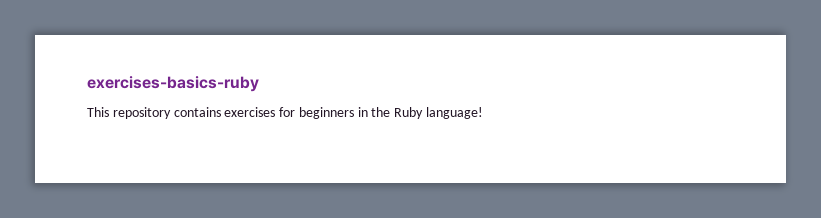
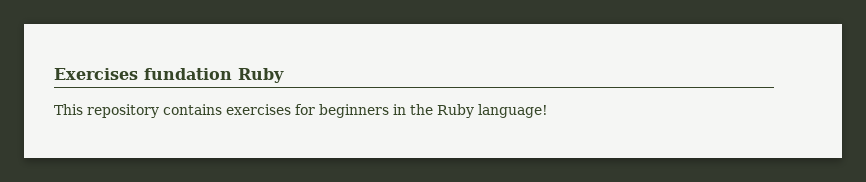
- exercises-basics-ruby
+ Exercises fundation Ruby

